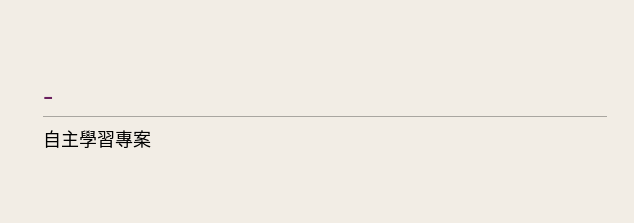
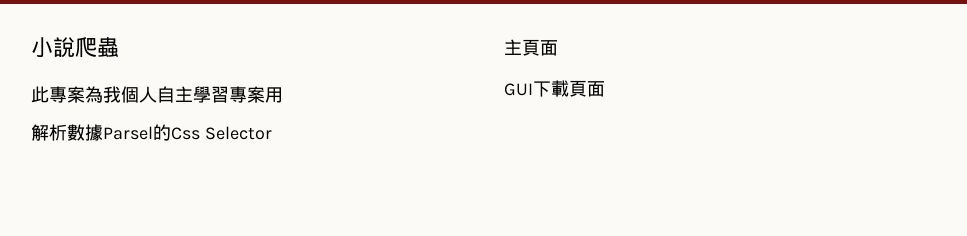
- -
- 自主學習專案
+ 小說爬蟲
+ 此專案為我個人自主學習專案用
+ 解析數據Parsel的Css Selector
+ 主頁面
+ GUI下載頁面

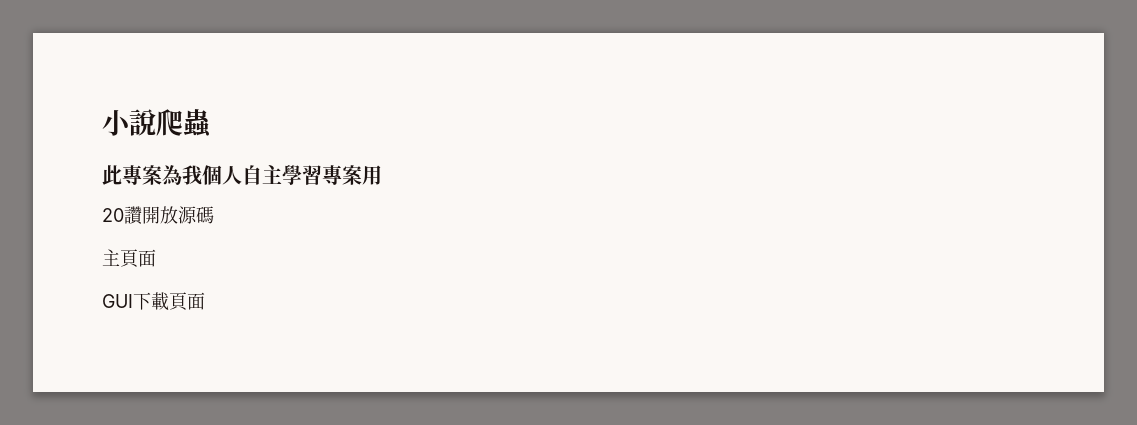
- 解析數據Parsel的Css Selector
+ 20讚開放源碼

